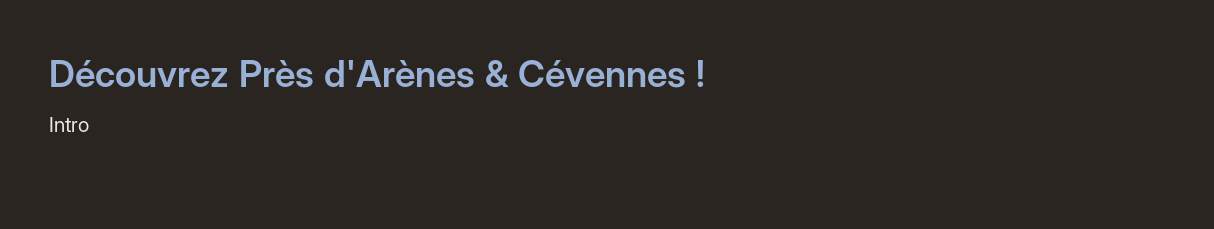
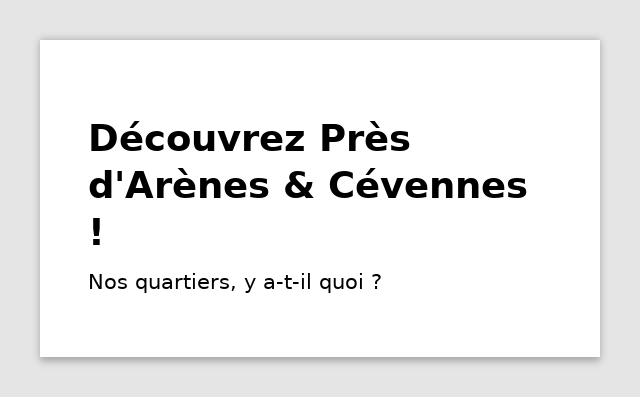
- Intro
+ Nos quartiers, y a-t-il quoi ?

